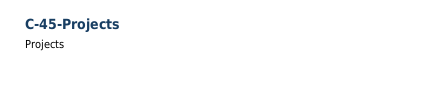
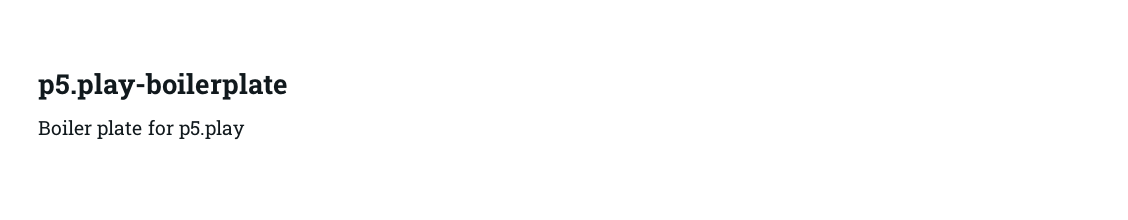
- C-45-Projects
- Projects
+ p5.play-boilerplate
+ Boiler plate for p5.play

